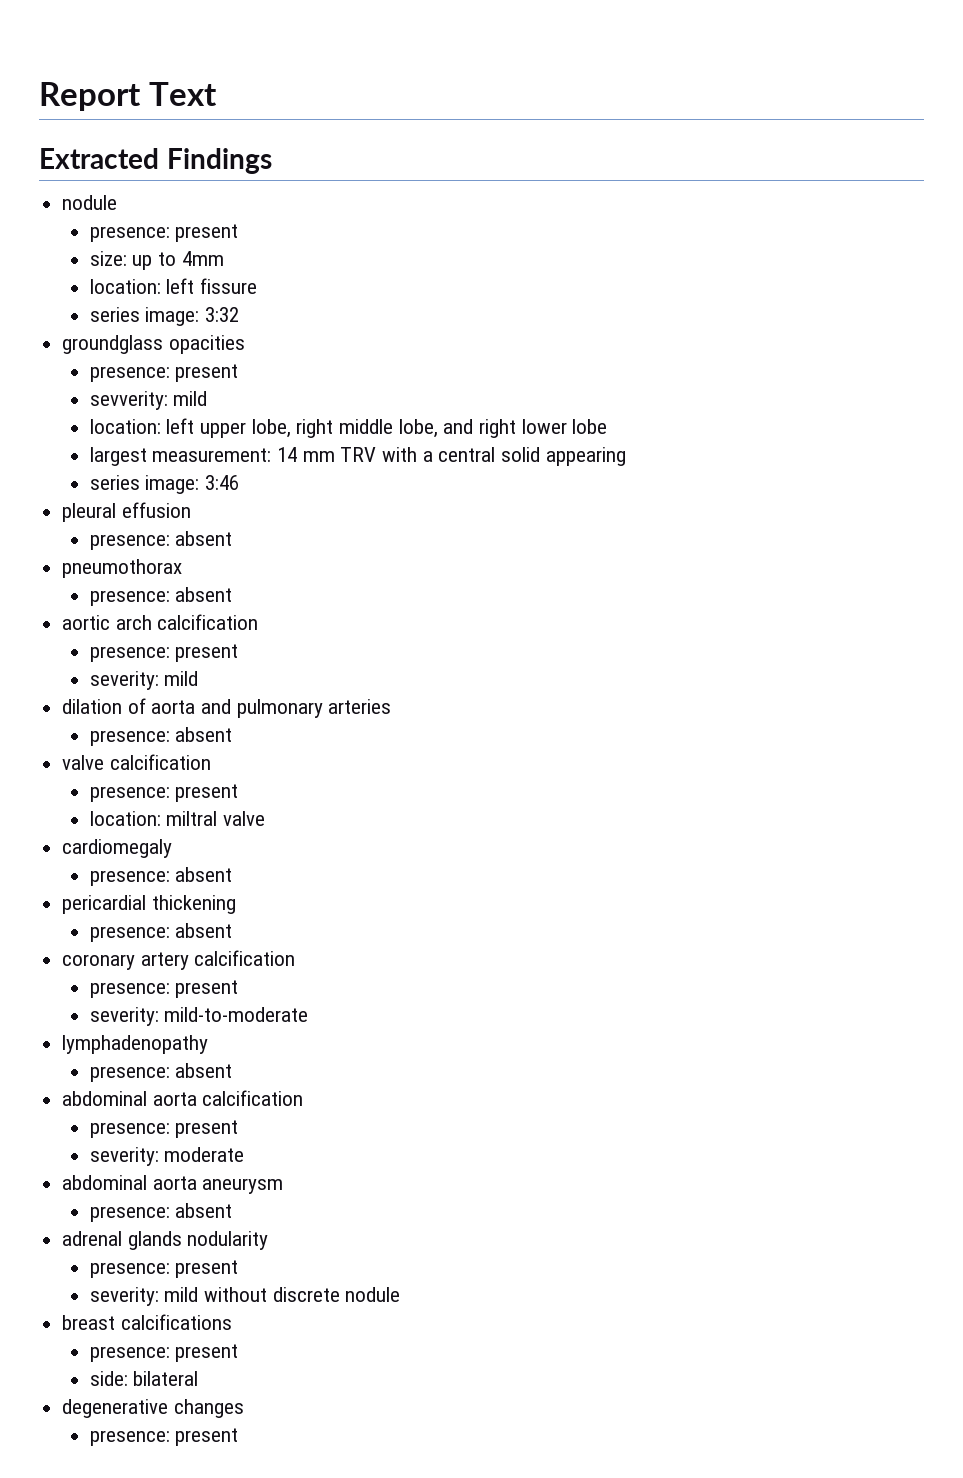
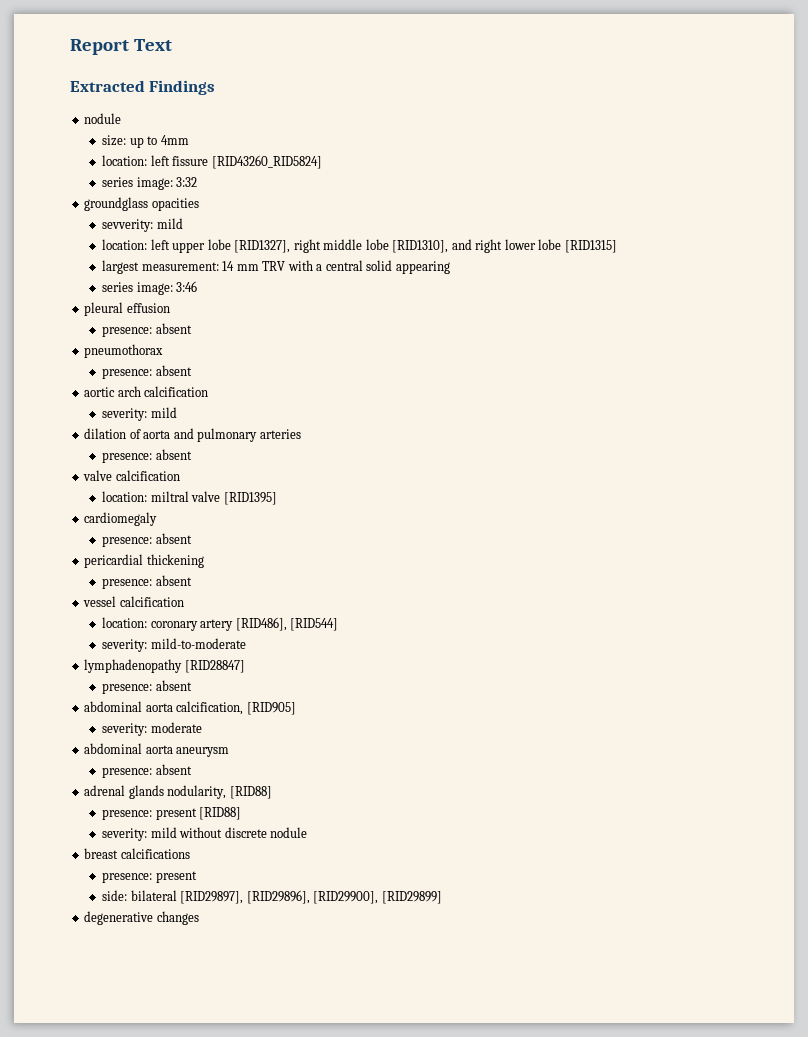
  Extracted Findings
  nodule
- presence: present
- location: left fissure
+ location: left fissure [RID43260_RID5824]
  groundglass opacities
- presence: present
- location: left upper lobe, right middle lobe, and right lower lobe
+ location: left upper lobe [RID1327], right middle lobe [RID1310], and right lower lobe [RID1315]
  aortic arch calcification
- presence: present
  valve calcification
- presence: present
- location: miltral valve
+ location: miltral valve [RID1395]
- coronary artery calcification
- presence: present
+ vessel calcification
+ location: coronary artery [RID486], [RID544]
- lymphadenopathy
+ lymphadenopathy [RID28847]
- abdominal aorta calcification
- presence: present
+ abdominal aorta calcification, [RID905]
- adrenal glands nodularity
- presence: present
+ adrenal glands nodularity, [RID88]
+ presence: present [RID88]
- side: bilateral
+ side: bilateral [RID29897], [RID29896], [RID29900], [RID29899]
  degenerative changes
- presence: present

